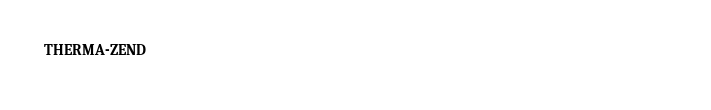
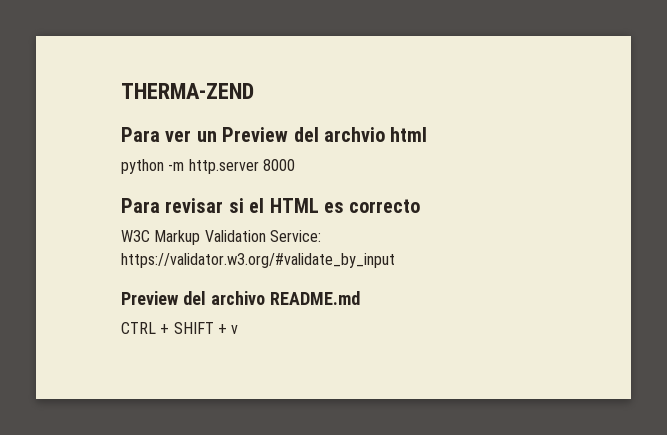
+ Para ver un Preview del archvio html
+ python -m http.server 8000
+ Para revisar si el HTML es correcto
+ W3C Markup Validation Service: https://validator.w3.org/#validate_by_input
+ Preview del archivo README.md
+ CTRL + SHIFT + v

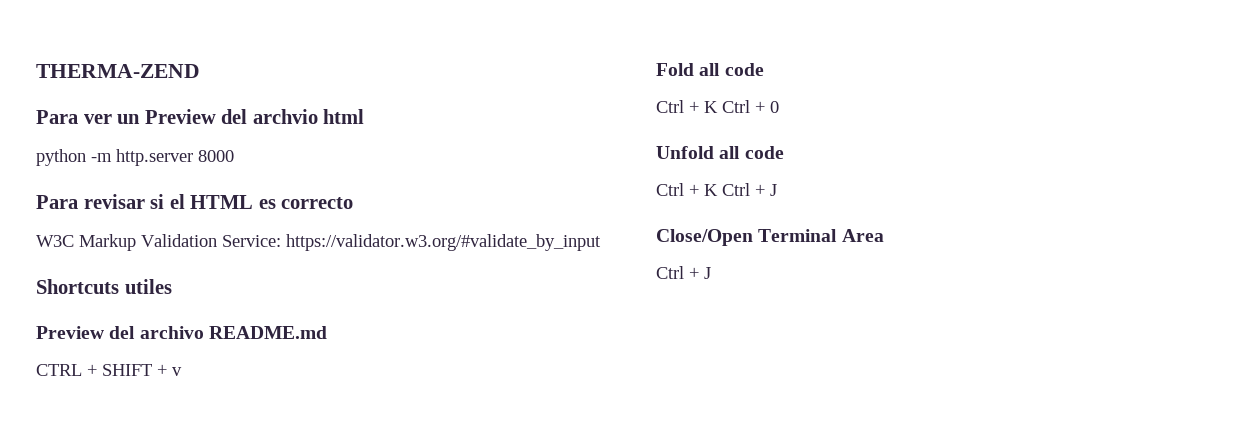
+ Shortcuts utiles
+ Fold all code
+ Ctrl + K Ctrl + 0
+ Unfold all code
+ Ctrl + K Ctrl + J
+ Close/Open Terminal Area
+ Ctrl + J

